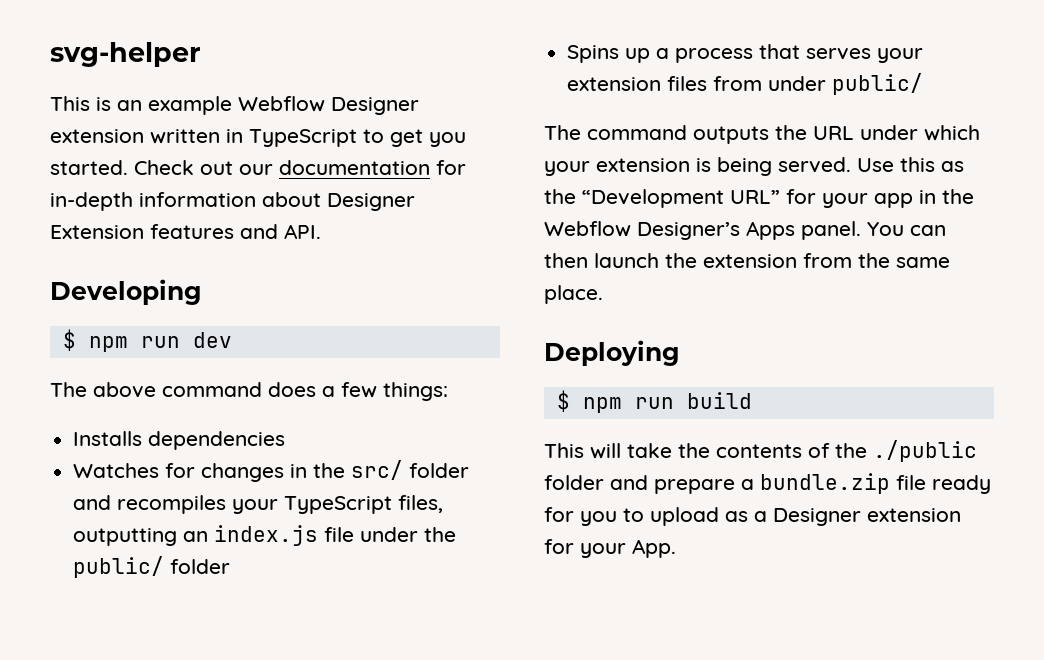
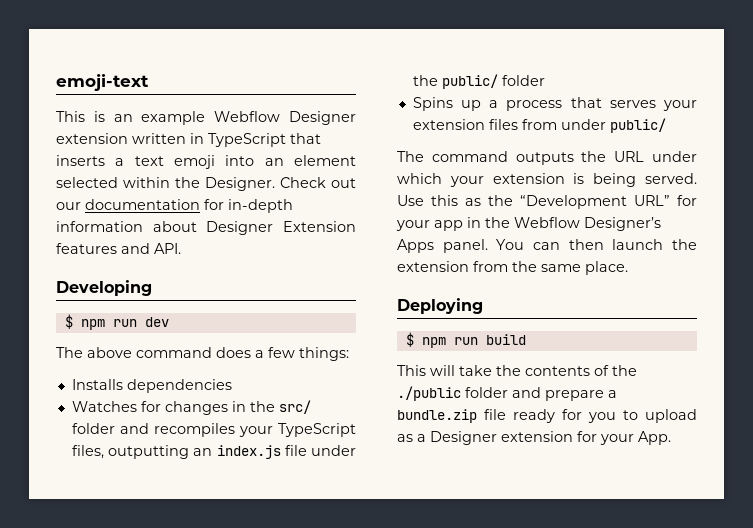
- svg-helper
+ emoji-text
- This is an example Webflow Designer extension written in TypeScript to get you started.
+ This is an example Webflow Designer extension written in TypeScript that inserts a text emoji into an element selected within the Designer.

